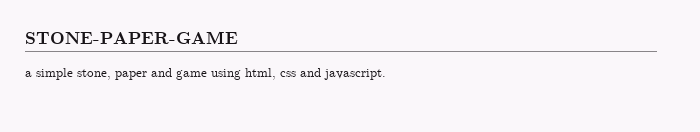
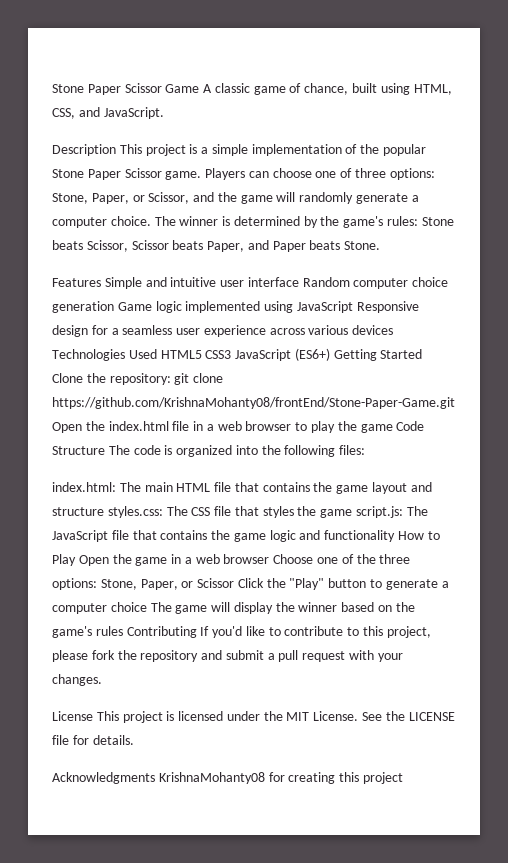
- STONE-PAPER-GAME
- a simple stone, paper and game using html, css and javascript.
+ Stone Paper Scissor Game A classic game of chance, built using HTML, CSS, and JavaScript.
+ Description This project is a simple implementation of the popular Stone Paper Scissor game. Players can choose one of three options: Stone, Paper, or Scissor, and the game will randomly generate a computer choice. The winner is determined by the game's rules: Stone beats Scissor, Scissor beats Paper, and Paper beats Stone.
+ Features Simple and intuitive user interface Random computer choice generation Game logic implemented using JavaScript Responsive design for a seamless user experience across various devices Technologies Used HTML5 CSS3 JavaScript (ES6+) Getting Started Clone the repository: git clone https://github.com/KrishnaMohanty08/frontEnd/Stone-Paper-Game.git Open the index.html file in a web browser to play the game Code Structure The code is organized into the following files:
+ index.html: The main HTML file that contains the game layout and structure styles.css: The CSS file that styles the game script.js: The JavaScript file that contains the game logic and functionality How to Play Open the game in a web browser Choose one of the three options: Stone, Paper, or Scissor Click the "Play" button to generate a computer choice The game will display the winner based on the game's rules Contributing If you'd like to contribute to this project, please fork the repository and submit a pull request with your changes.
+ License This project is licensed under the MIT License. See the LICENSE file for details.
+ Acknowledgments KrishnaMohanty08 for creating this project

